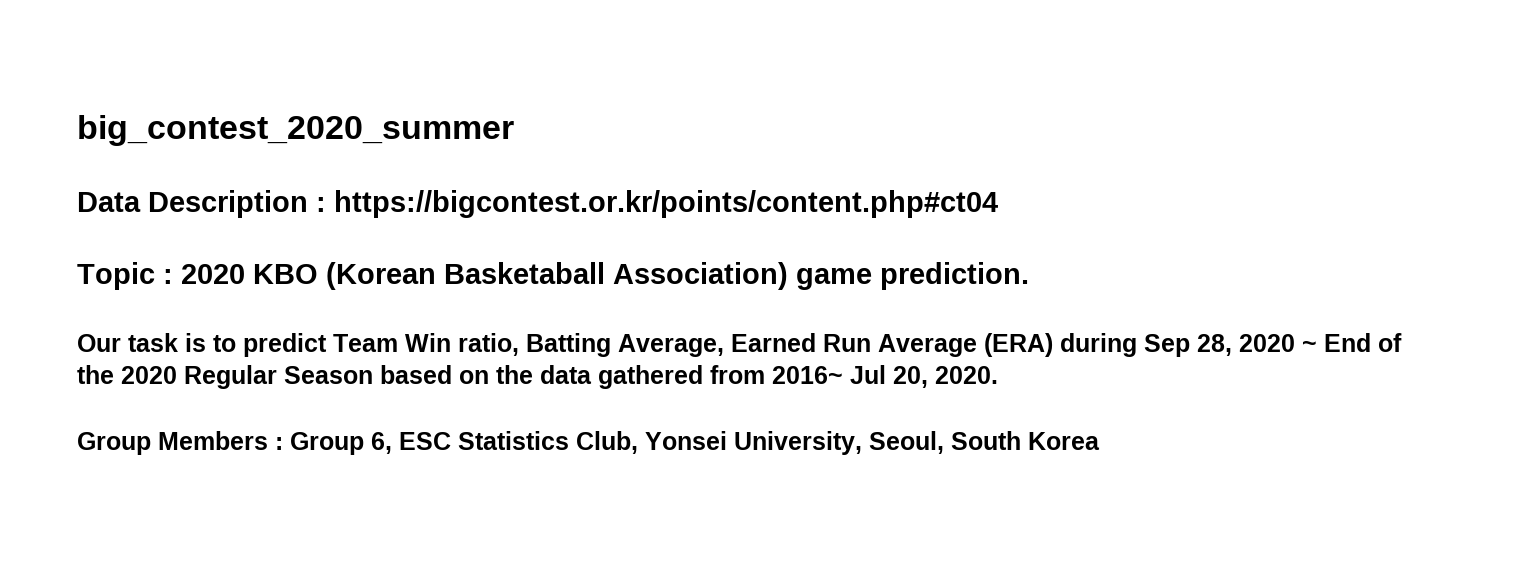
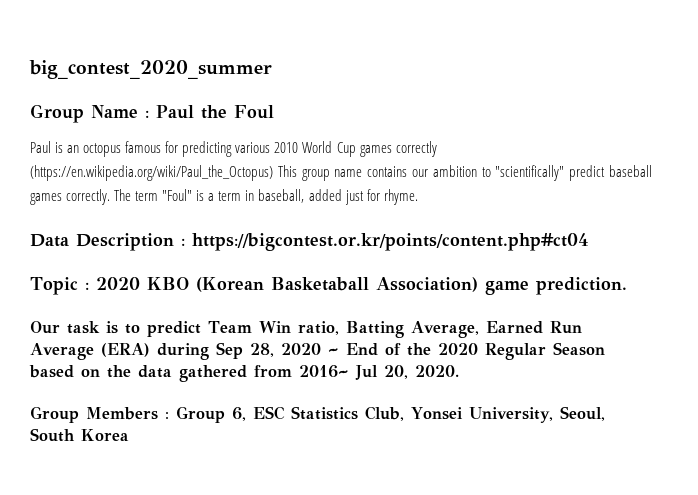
+ Group Name : Paul the Foul
+ Paul is an octopus famous for predicting various 2010 World Cup games correctly (https://en.wikipedia.org/wiki/Paul_the_Octopus) This group name contains our ambition to "scientifically" predict baseball games correctly. The term "Foul" is a term in baseball, added just for rhyme.

